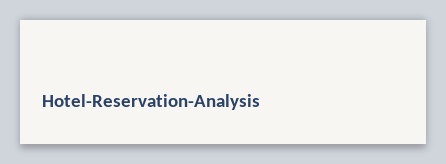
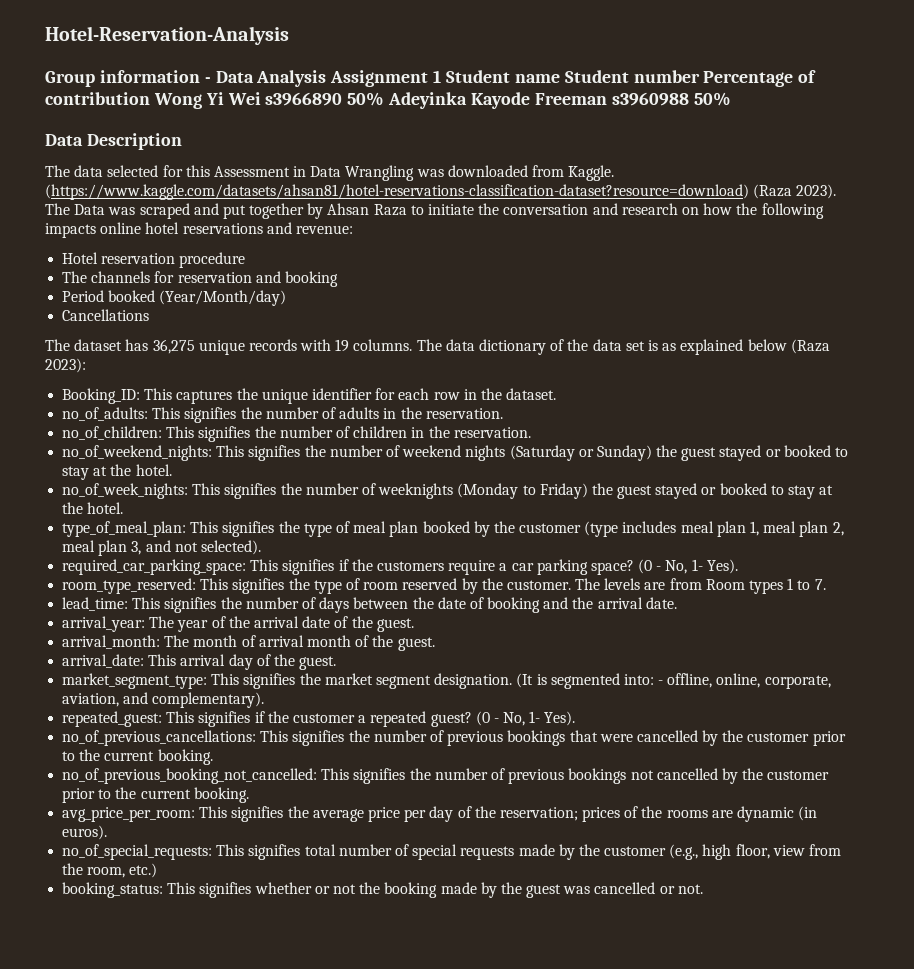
+ Group information - Data Analysis Assignment 1 Student name Student number Percentage of contribution Wong Yi Wei s3966890 50% Adeyinka Kayode Freeman s3960988 50%
+ Data Description
+ The data selected for this Assessment in Data Wrangling was downloaded from Kaggle. (https://www.kaggle.com/datasets/ahsan81/hotel-reservations-classification-dataset?resource=download) (Raza 2023). The Data was scraped and put together by Ahsan Raza to initiate the conversation and research on how the following impacts online hotel reservations and revenue:
+ Hotel reservation procedure
+ The channels for reservation and booking
+ Period booked (Year/Month/day)
+ Cancellations
+ The dataset has 36,275 unique records with 19 columns. The data dictionary of the data set is as explained below (Raza 2023):
+ Booking_ID: This captures the unique identifier for each row in the dataset.
+ no_of_adults: This signifies the number of adults in the reservation.
+ no_of_children: This signifies the number of children in the reservation.
+ no_of_weekend_nights: This signifies the number of weekend nights (Saturday or Sunday) the guest stayed or booked to stay at the hotel.
+ no_of_week_nights: This signifies the number of weeknights (Monday to Friday) the guest stayed or booked to stay at the hotel.
+ type_of_meal_plan: This signifies the type of meal plan booked by the customer (type includes meal plan 1, meal plan 2, meal plan 3, and not selected).
+ required_car_parking_space: This signifies if the customers require a car parking space? (0 - No, 1- Yes).
+ room_type_reserved: This signifies the type of room reserved by the customer. The levels are from Room types 1 to 7.
+ lead_time: This signifies the number of days between the date of booking and the arrival date.
+ arrival_year: The year of the arrival date of the guest.
+ arrival_month: The month of arrival month of the guest.
+ arrival_date: This arrival day of the guest.
+ market_segment_type: This signifies the market segment designation. (It is segmented into: - offline, online, corporate, aviation, and complementary).
+ repeated_guest: This signifies if the customer a repeated guest? (0 - No, 1- Yes).
+ no_of_previous_cancellations: This signifies the number of previous bookings that were cancelled by the customer prior to the current booking.
+ no_of_previous_booking_not_cancelled: This signifies the number of previous bookings not cancelled by the customer prior to the current booking.
+ avg_price_per_room: This signifies the average price per day of the reservation; prices of the rooms are dynamic (in euros).
+ no_of_special_requests: This signifies total number of special requests made by the customer (e.g., high floor, view from the room, etc.)
+ booking_status: This signifies whether or not the booking made by the guest was cancelled or not.

